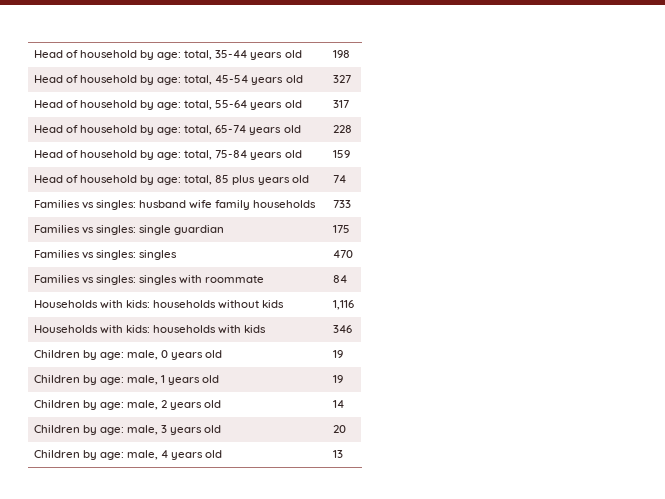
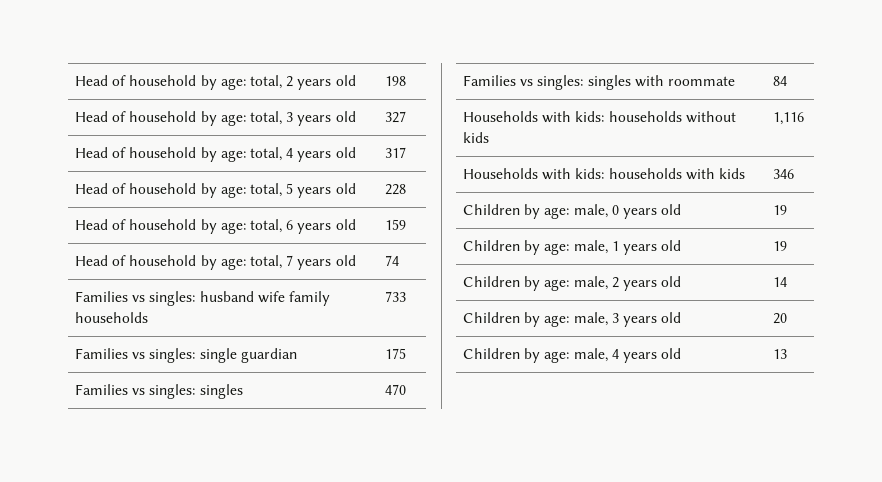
- Head of household by age: total, 35-44 years old | 198
+ Head of household by age: total, 2 years old | 198
- Head of household by age: total, 45-54 years old | 327
+ Head of household by age: total, 3 years old | 327
- Head of household by age: total, 55-64 years old | 317
+ Head of household by age: total, 4 years old | 317
- Head of household by age: total, 65-74 years old | 228
+ Head of household by age: total, 5 years old | 228
- Head of household by age: total, 75-84 years old | 159
+ Head of household by age: total, 6 years old | 159
- Head of household by age: total, 85 plus years old | 74
+ Head of household by age: total, 7 years old | 74

